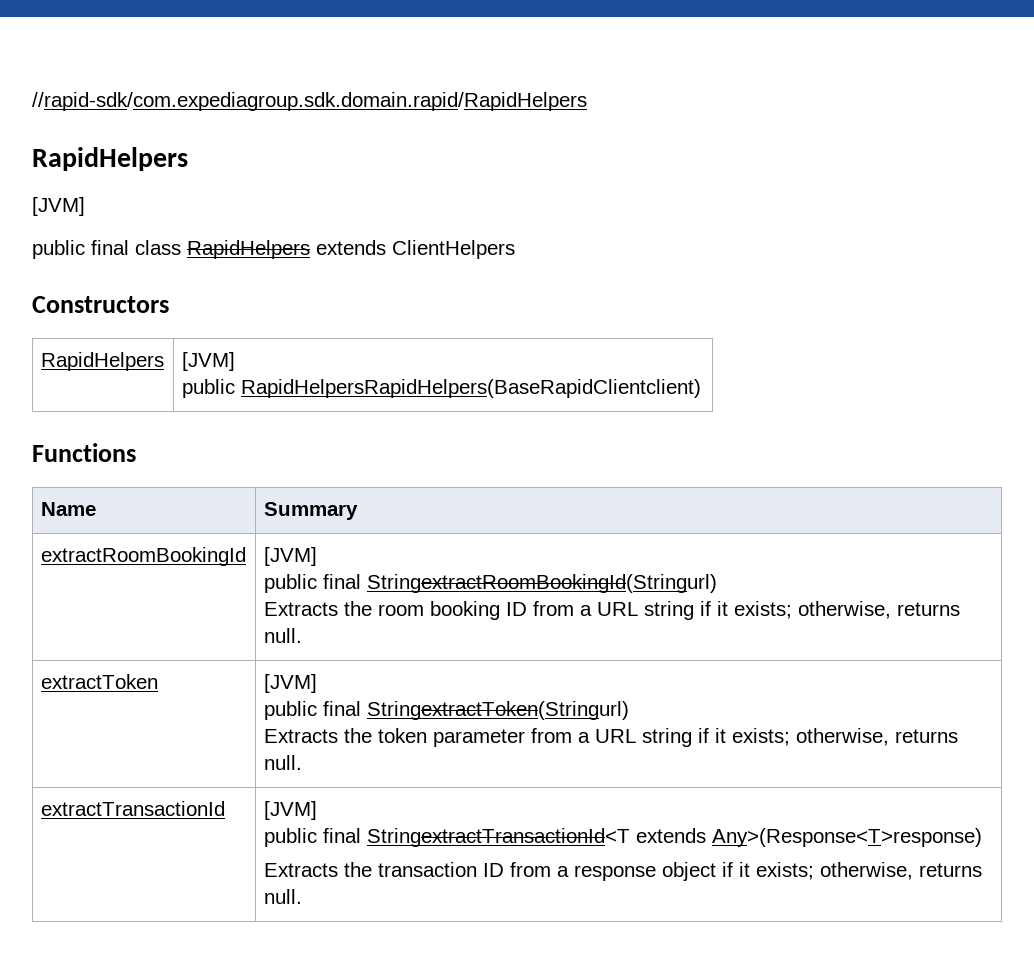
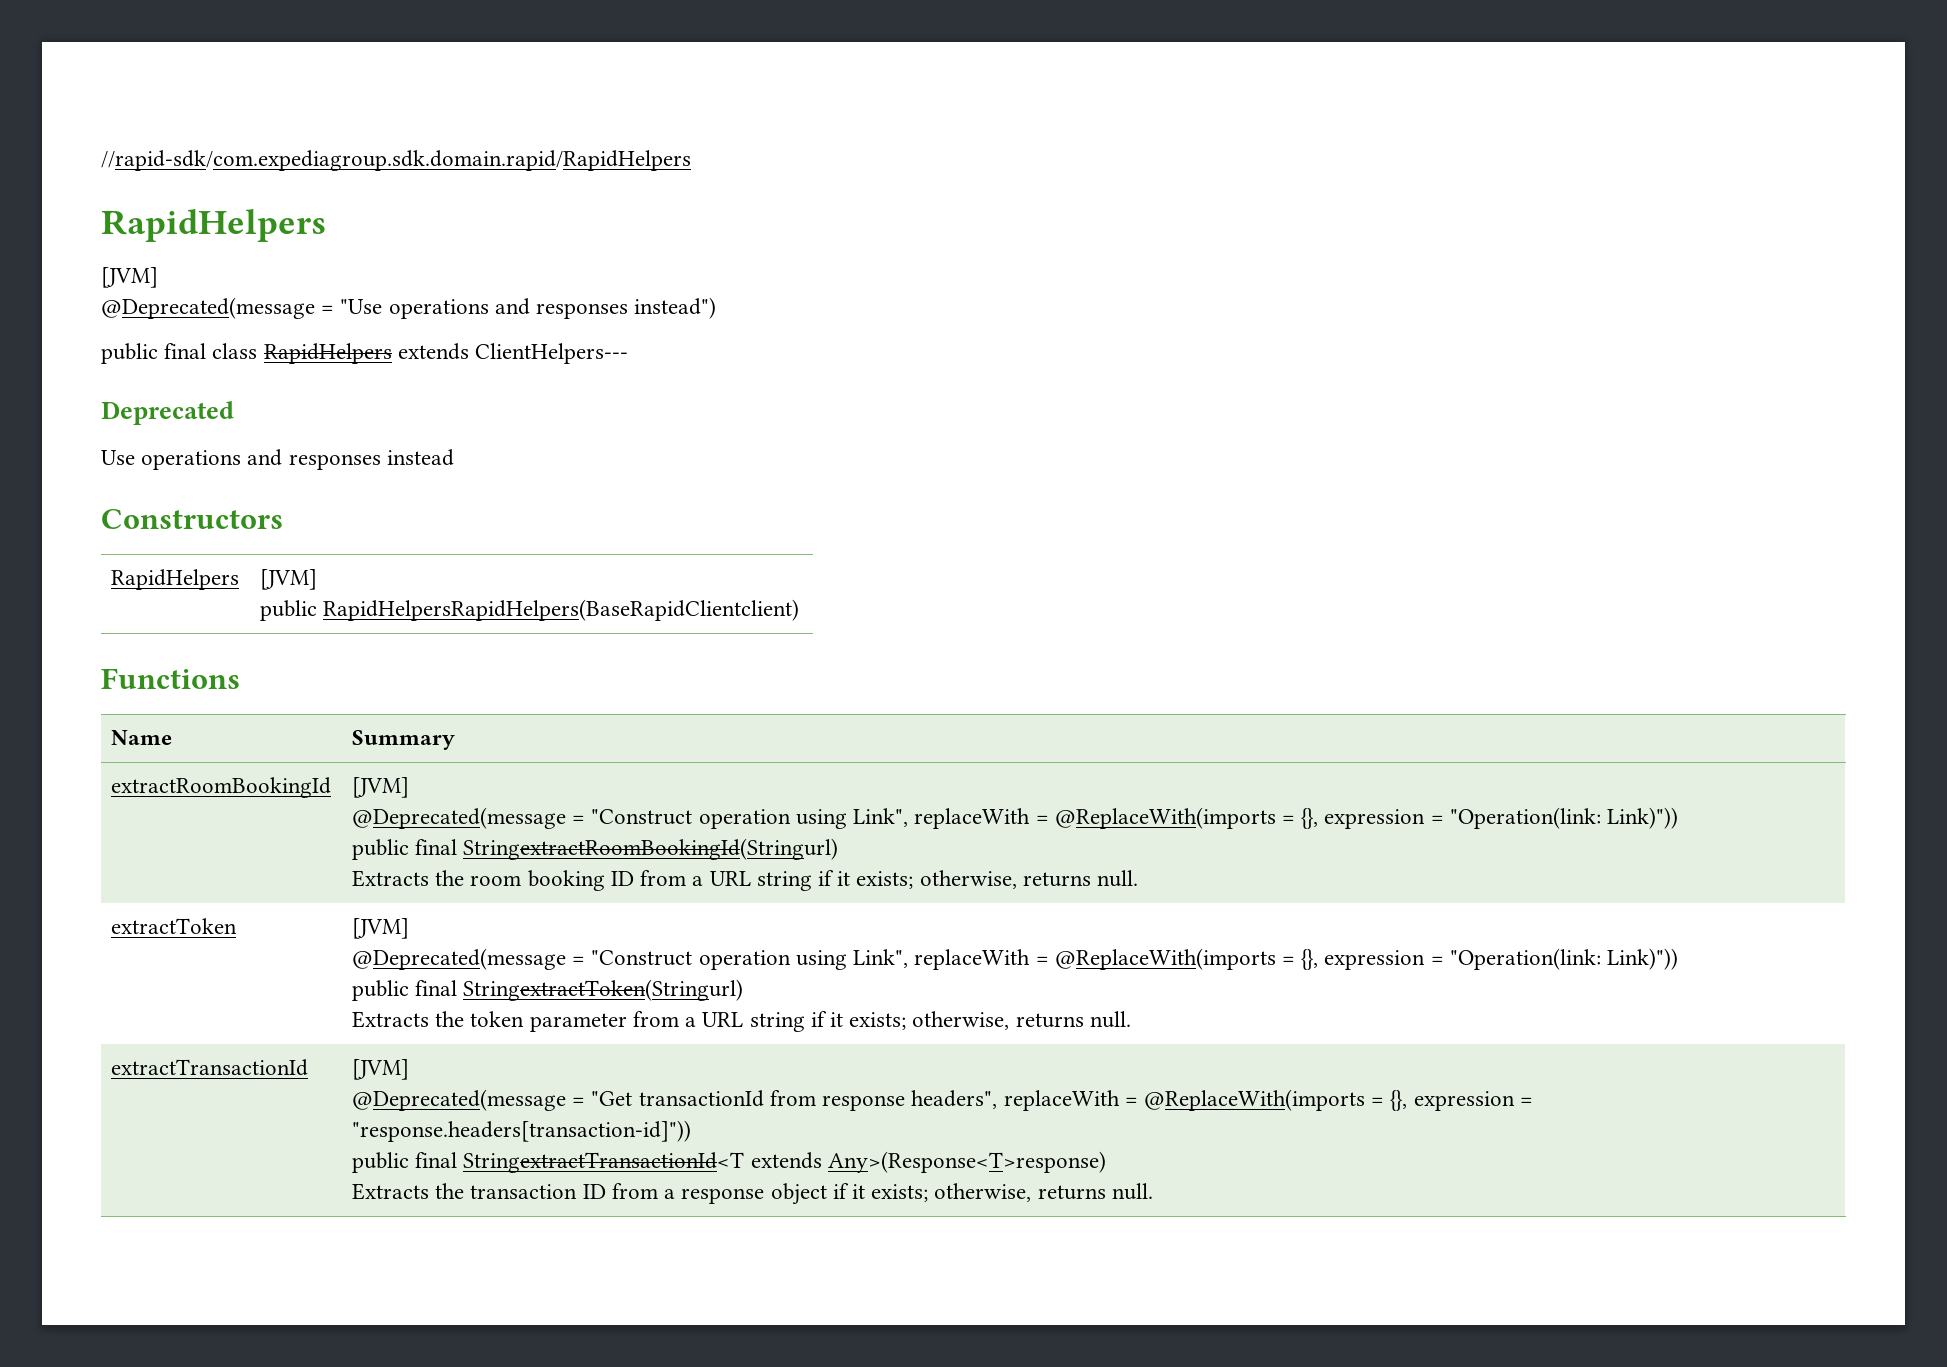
+ @Deprecated(message = "Use operations and responses instead")
- public final class RapidHelpers extends ClientHelpers
+ public final class RapidHelpers extends ClientHelpers---
+ Deprecated
+ Use operations and responses instead
  extractRoomBookingId | [JVM]
+ @Deprecated(message = "Construct operation using Link", replaceWith = @ReplaceWith(imports = {}, expression = "Operation(link: Link)"))
  extractToken | [JVM]
+ @Deprecated(message = "Construct operation using Link", replaceWith = @ReplaceWith(imports = {}, expression = "Operation(link: Link)"))
  extractTransactionId | [JVM]
+ @Deprecated(message = "Get transactionId from response headers", replaceWith = @ReplaceWith(imports = {}, expression = "response.headers[transaction-id]"))

